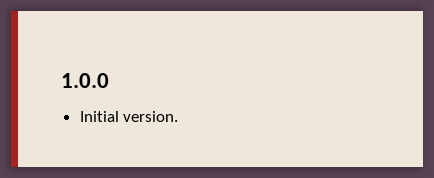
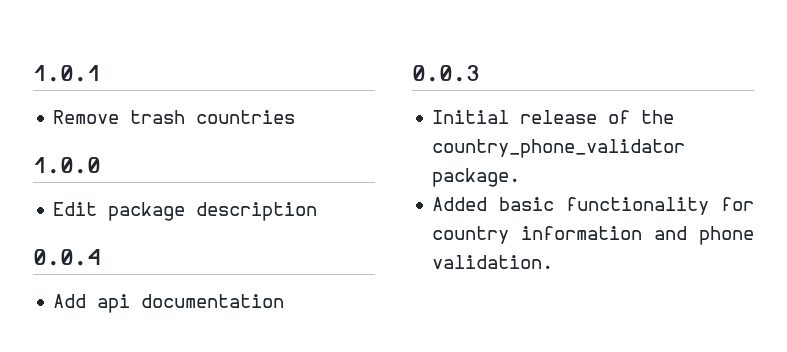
+ 1.0.1
+ Remove trash countries
  1.0.0
- Initial version.
+ Edit package description
+ 0.0.4
+ Add api documentation
+ 0.0.3
+ Initial release of the country_phone_validator package.
+ Added basic functionality for country information and phone validation.

